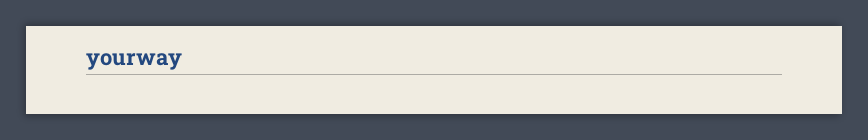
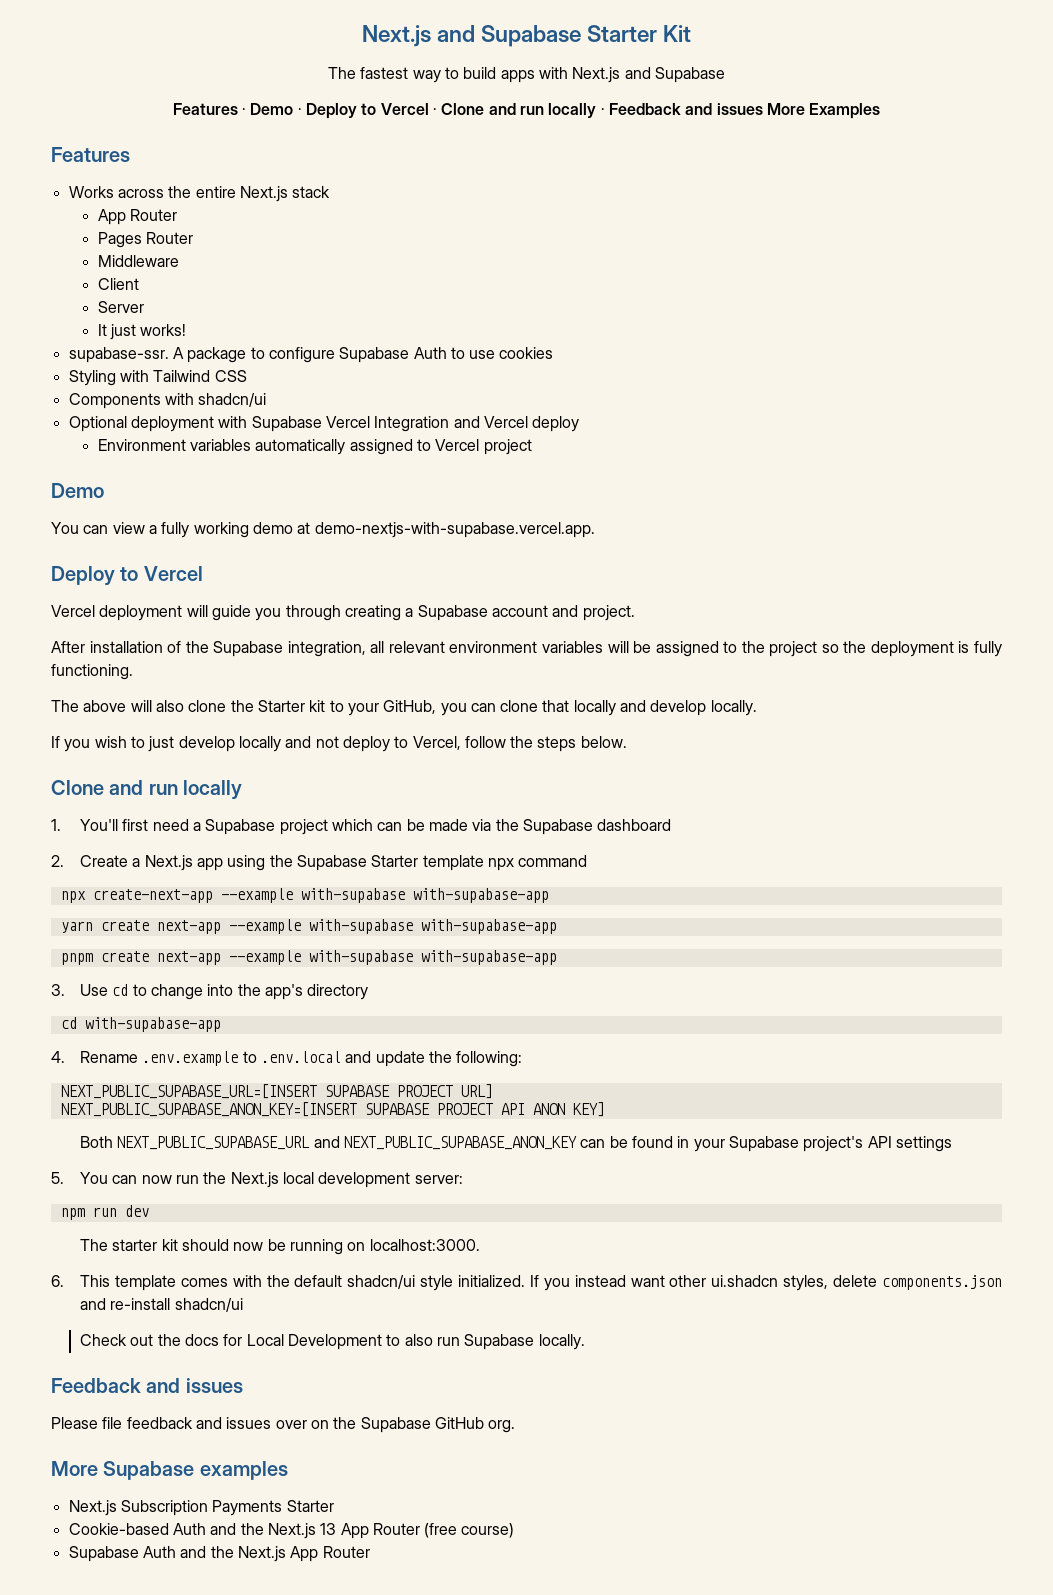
- yourway
+ Next.js and Supabase Starter Kit
+ The fastest way to build apps with Next.js and Supabase
+ Features · Demo · Deploy to Vercel · Clone and run locally · Feedback and issues More Examples
+ Features
+ Works across the entire Next.js stack
+ App Router
+ Pages Router
+ Middleware
+ Client
+ Server
+ It just works!
+ supabase-ssr. A package to configure Supabase Auth to use cookies
+ Styling with Tailwind CSS
+ Components with shadcn/ui
+ Optional deployment with Supabase Vercel Integration and Vercel deploy
+ Environment variables automatically assigned to Vercel project
+ Demo
+ You can view a fully working demo at demo-nextjs-with-supabase.vercel.app.
+ Deploy to Vercel
+ Vercel deployment will guide you through creating a Supabase account and project.
+ After installation of the Supabase integration, all relevant environment variables will be assigned to the project so the deployment is fully functioning.
+ The above will also clone the Starter kit to your GitHub, you can clone that locally and develop locally.
+ If you wish to just develop locally and not deploy to Vercel, follow the steps below.
+ Clone and run locally
+ 1. You'll first need a Supabase project which can be made via the Supabase dashboard
+ 2. Create a Next.js app using the Supabase Starter template npx command
+ npx create-next-app --example with-supabase with-supabase-app
+ yarn create next-app --example with-supabase with-supabase-app
+ pnpm create next-app --example with-supabase with-supabase-app
+ 3. Use cd to change into the app's directory
+ cd with-supabase-app
+ 4. Rename .env.example to .env.local and update the following:
+ NEXT_PUBLIC_SUPABASE_URL=[INSERT SUPABASE PROJECT URL]
+ NEXT_PUBLIC_SUPABASE_ANON_KEY=[INSERT SUPABASE PROJECT API ANON KEY]
+ Both NEXT_PUBLIC_SUPABASE_URL and NEXT_PUBLIC_SUPABASE_ANON_KEY can be found in your Supabase project's API settings
+ 5. You can now run the Next.js local development server:
+ npm run dev
+ The starter kit should now be running on localhost:3000.
+ 6. This template comes with the default shadcn/ui style initialized. If you instead want other ui.shadcn styles, delete components.json and re-install shadcn/ui
+ Check out the docs for Local Development to also run Supabase locally.
+ Feedback and issues
+ Please file feedback and issues over on the Supabase GitHub org.
+ More Supabase examples
+ Next.js Subscription Payments Starter
+ Cookie-based Auth and the Next.js 13 App Router (free course)
+ Supabase Auth and the Next.js App Router

